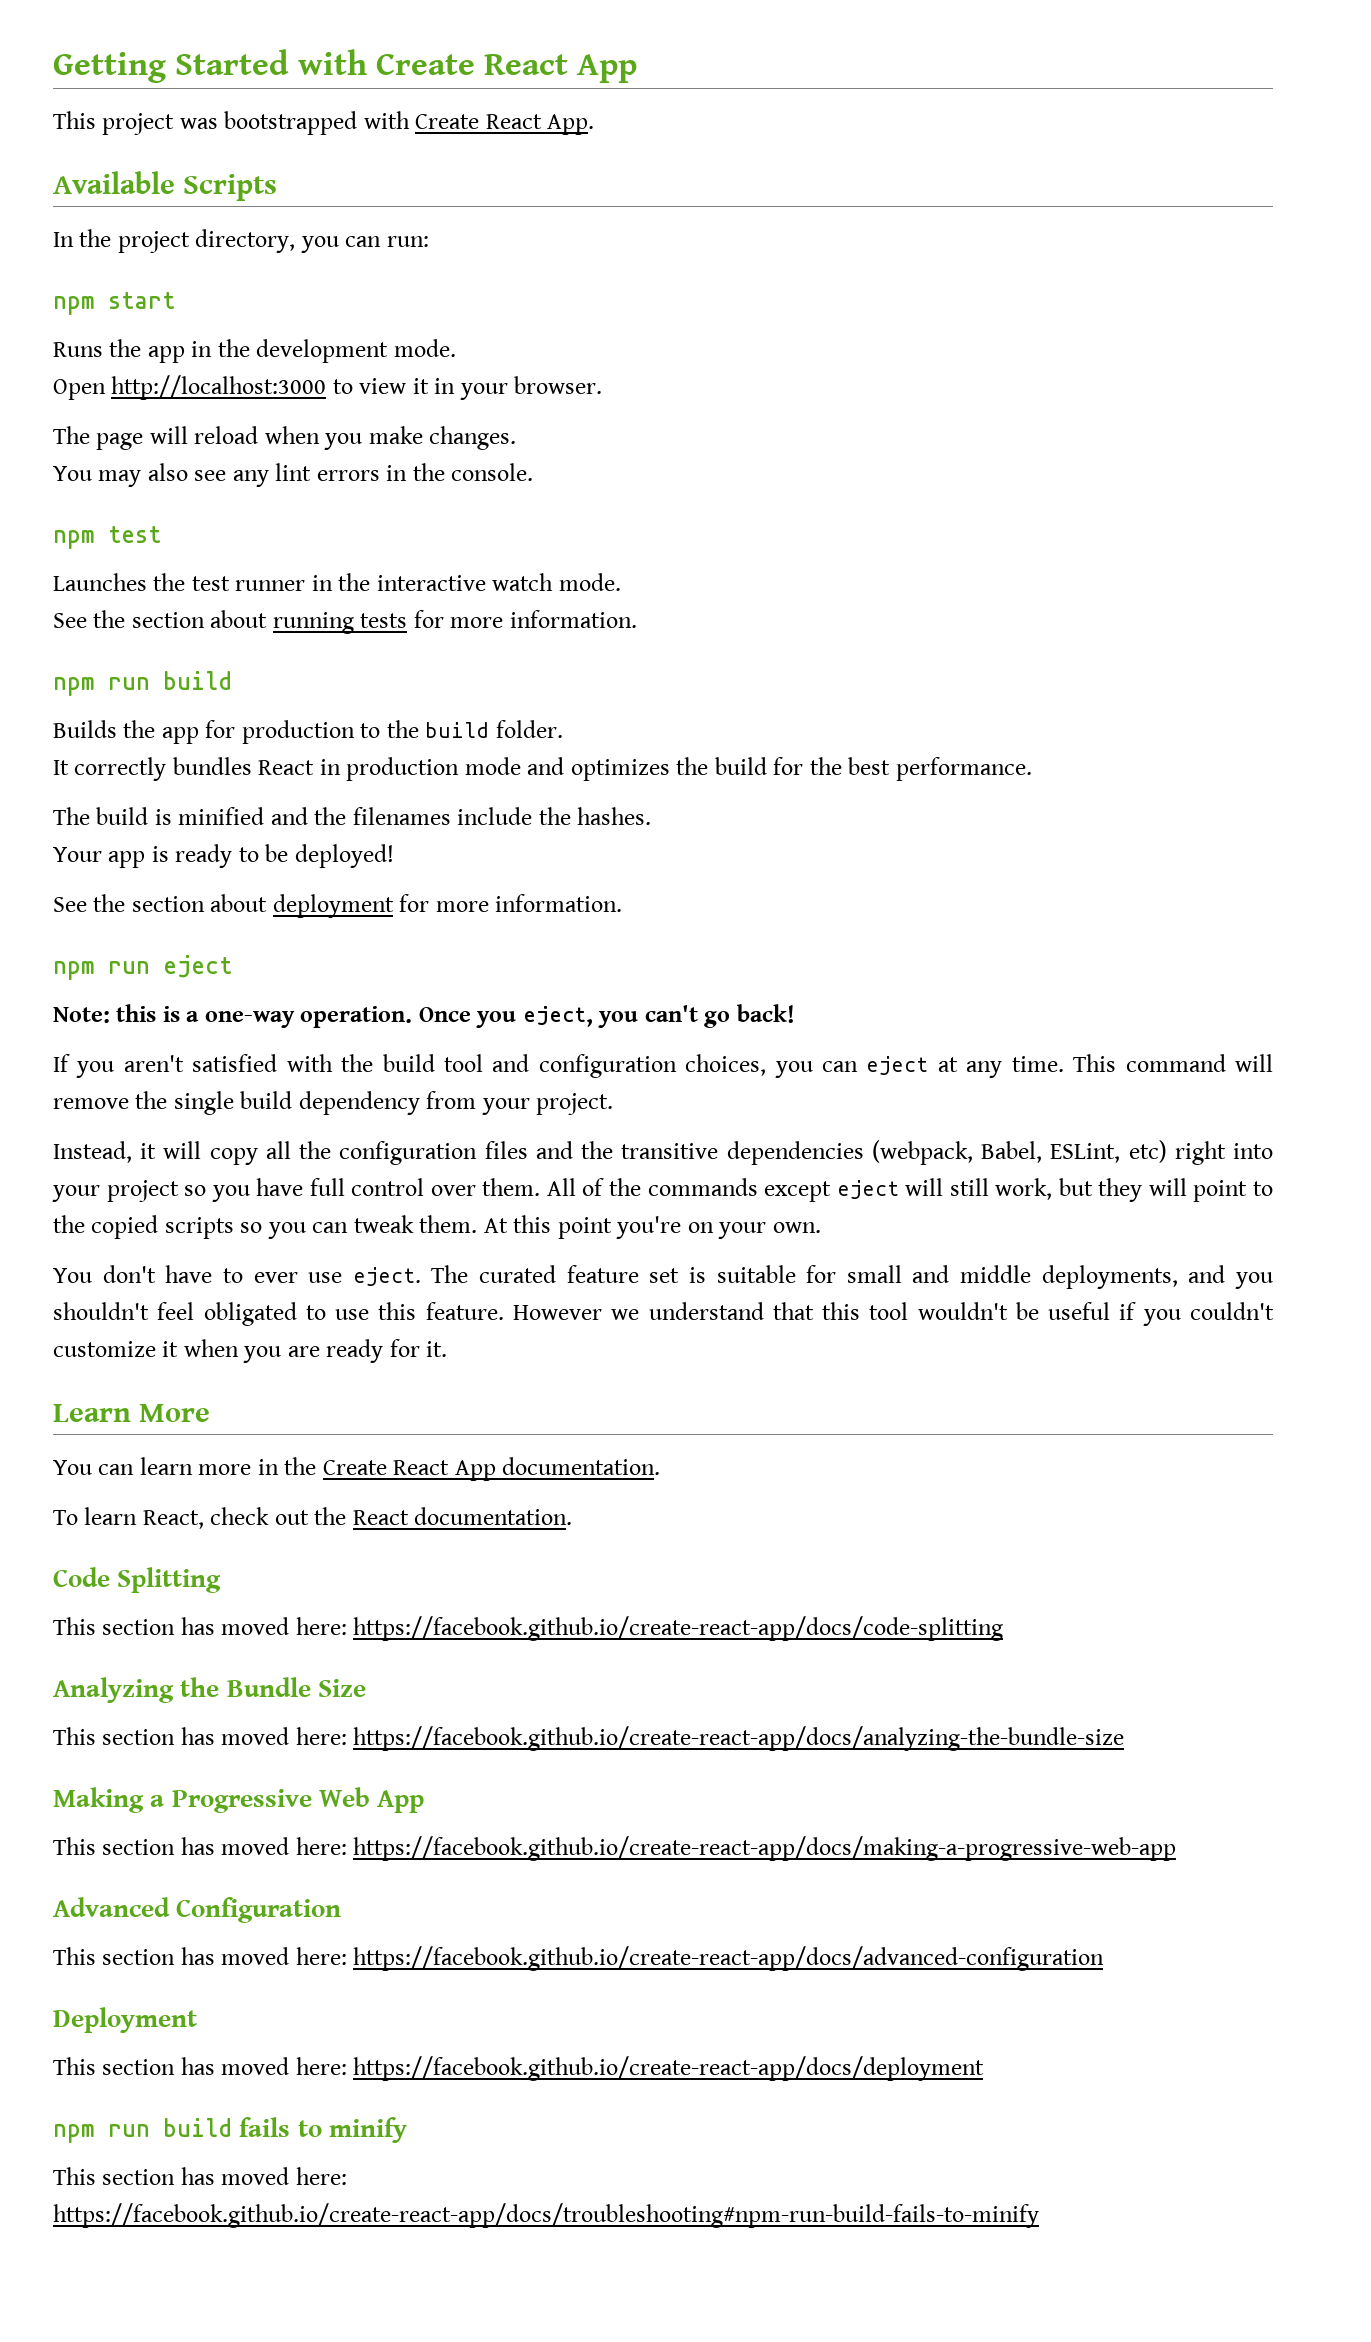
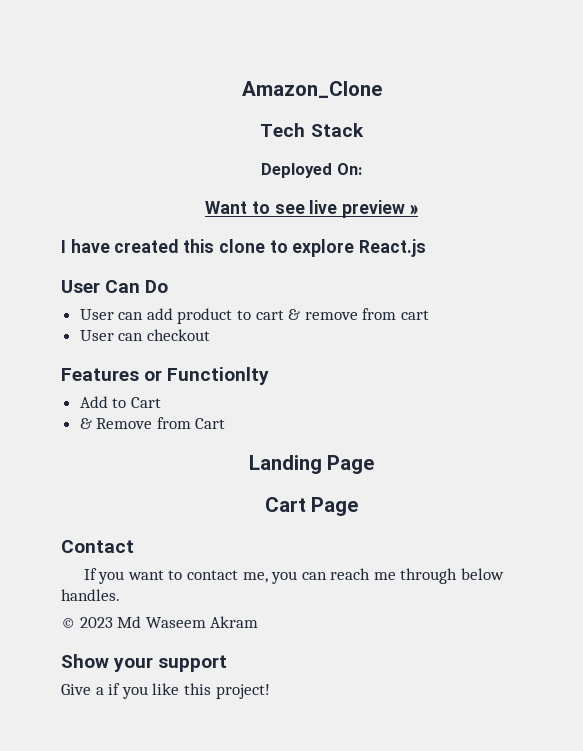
- Getting Started with Create React App
- This project was bootstrapped with Create React App.
- Available Scripts
- In the project directory, you can run:
- npm start
- Runs the app in the development mode.
- Open http://localhost:3000 to view it in your browser.
- The page will reload when you make changes.
- You may also see any lint errors in the console.
- npm test
- Launches the test runner in the interactive watch mode.
- See the section about running tests for more information.
- npm run build
- Builds the app for production to the build folder.
- It correctly bundles React in production mode and optimizes the build for the best performance.
- The build is minified and the filenames include the hashes.
- Your app is ready to be deployed!
- See the section about deployment for more information.
- npm run eject
- Note: this is a one-way operation. Once you eject, you can't go back!
- If you aren't satisfied with the build tool and configuration choices, you can eject at any time. This command will remove the single build dependency from your project.
- Instead, it will copy all the configuration files and the transitive dependencies (webpack, Babel, ESLint, etc) right into your project so you have full control over them. All of the commands except eject will still work, but they will point to the copied scripts so you can tweak them. At this point you're on your own.
- You don't have to ever use eject. The curated feature set is suitable for small and middle deployments, and you shouldn't feel obligated to use this feature. However we understand that this tool wouldn't be useful if you couldn't customize it when you are ready for it.
- Learn More
- You can learn more in the Create React App documentation.
- To learn React, check out the React documentation.
- Code Splitting
- This section has moved here: https://facebook.github.io/create-react-app/docs/code-splitting
- Analyzing the Bundle Size
- This section has moved here: https://facebook.github.io/create-react-app/docs/analyzing-the-bundle-size
- Making a Progressive Web App
- This section has moved here: https://facebook.github.io/create-react-app/docs/making-a-progressive-web-app
- Advanced Configuration
- This section has moved here: https://facebook.github.io/create-react-app/docs/advanced-configuration
- Deployment
- This section has moved here: https://facebook.github.io/create-react-app/docs/deployment
- npm run build fails to minify
- This section has moved here: https://facebook.github.io/create-react-app/docs/troubleshooting#npm-run-build-fails-to-minify
+ Amazon_Clone
+ Tech Stack
+ Deployed On:
+ Want to see live preview »
+ I have created this clone to explore React.js
+ User Can Do
+ User can add product to cart & remove from cart
+ User can checkout
+ Features or Functionlty
+ Add to Cart
+ & Remove from Cart
+ Landing Page
+ Cart Page
+ Contact
+ If you want to contact me, you can reach me through below handles.
+ © 2023 Md Waseem Akram
+ Show your support
+ Give a if you like this project!

